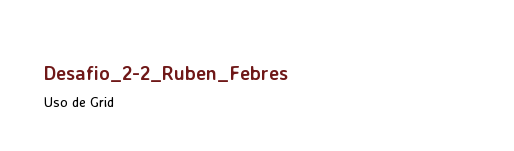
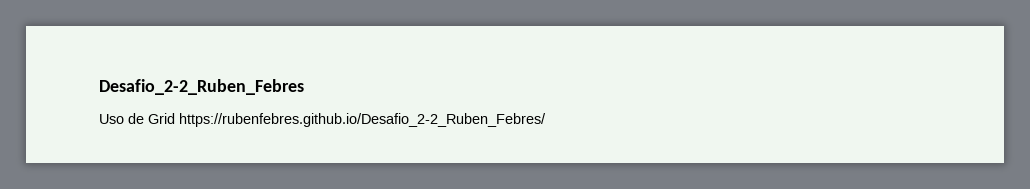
- Uso de Grid
+ Uso de Grid https://rubenfebres.github.io/Desafio_2-2_Ruben_Febres/

